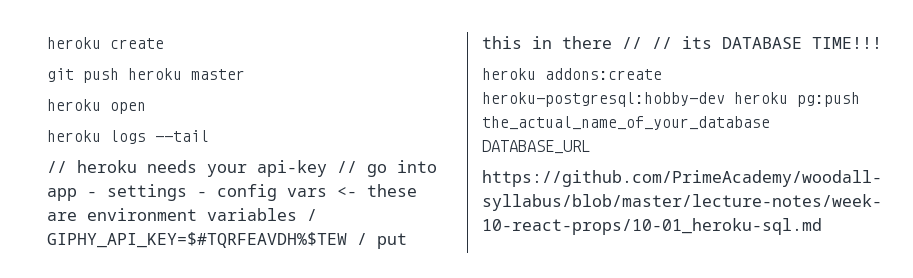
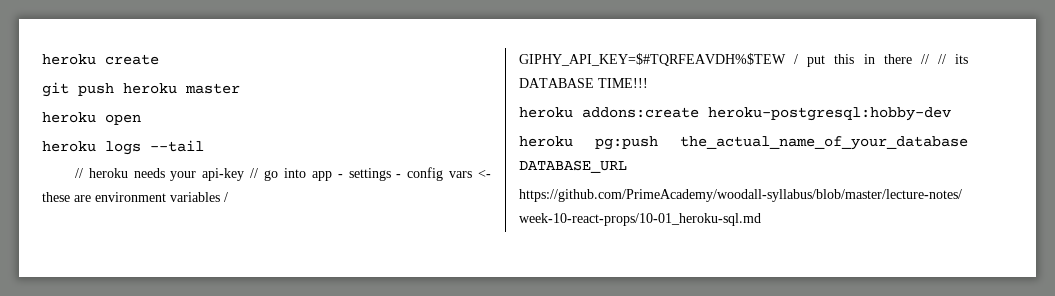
- heroku addons:create heroku-postgresql:hobby-dev heroku pg:push the_actual_name_of_your_database DATABASE_URL
+ heroku addons:create heroku-postgresql:hobby-dev
+ heroku pg:push the_actual_name_of_your_database DATABASE_URL

